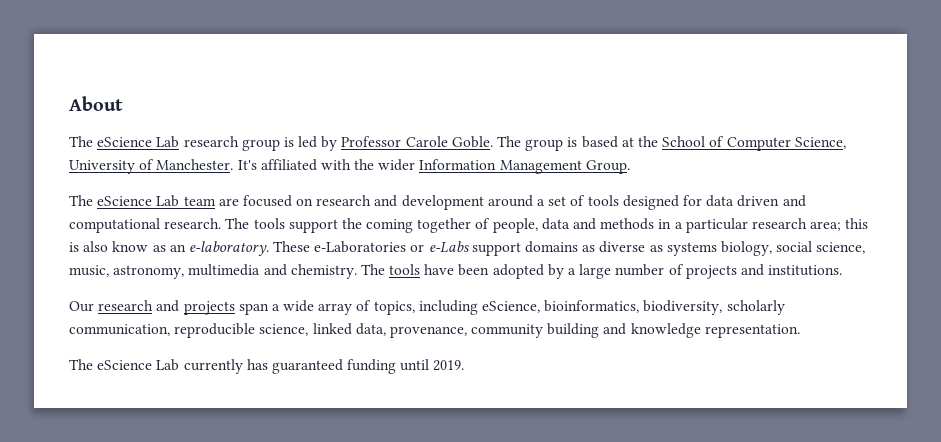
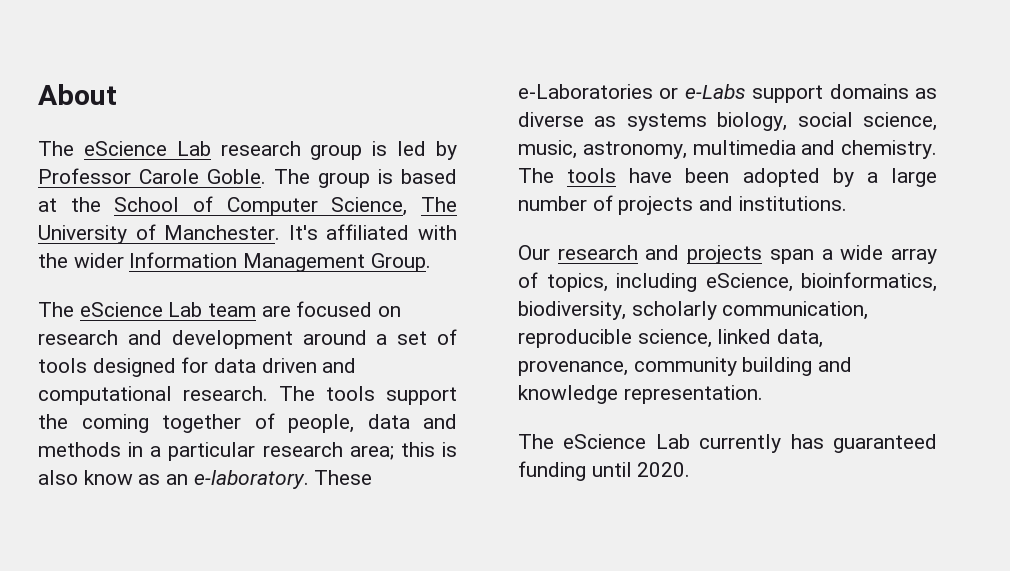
- The group is based at the School of Computer Science, University of Manchester.
+ The group is based at the School of Computer Science, The University of Manchester.
- The eScience Lab currently has guaranteed funding until 2019.
+ The eScience Lab currently has guaranteed funding until 2020.

